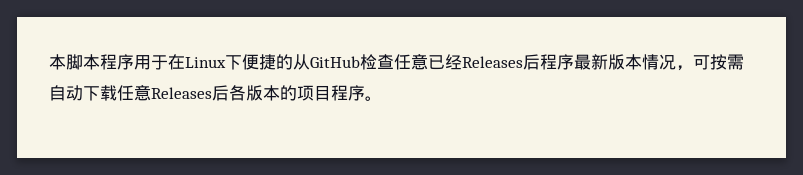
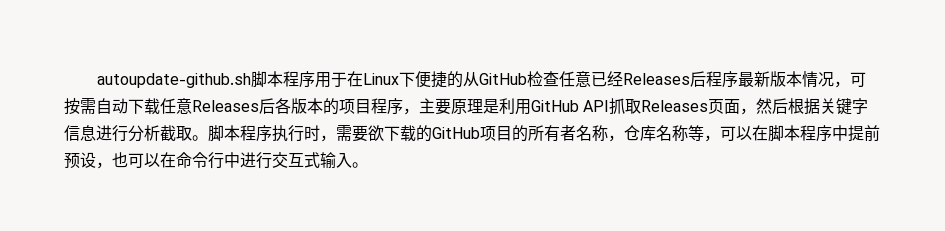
- 本脚本程序用于在Linux下便捷的从GitHub检查任意已经Releases后程序最新版本情况，可按需自动下载任意Releases后各版本的项目程序。
+ autoupdate-github.sh脚本程序用于在Linux下便捷的从GitHub检查任意已经Releases后程序最新版本情况，可按需自动下载任意Releases后各版本的项目程序，主要原理是利用GitHub API抓取Releases页面，然后根据关键字信息进行分析截取。脚本程序执行时，需要欲下载的GitHub项目的所有者名称，仓库名称等，可以在脚本程序中提前预设，也可以在命令行中进行交互式输入。

